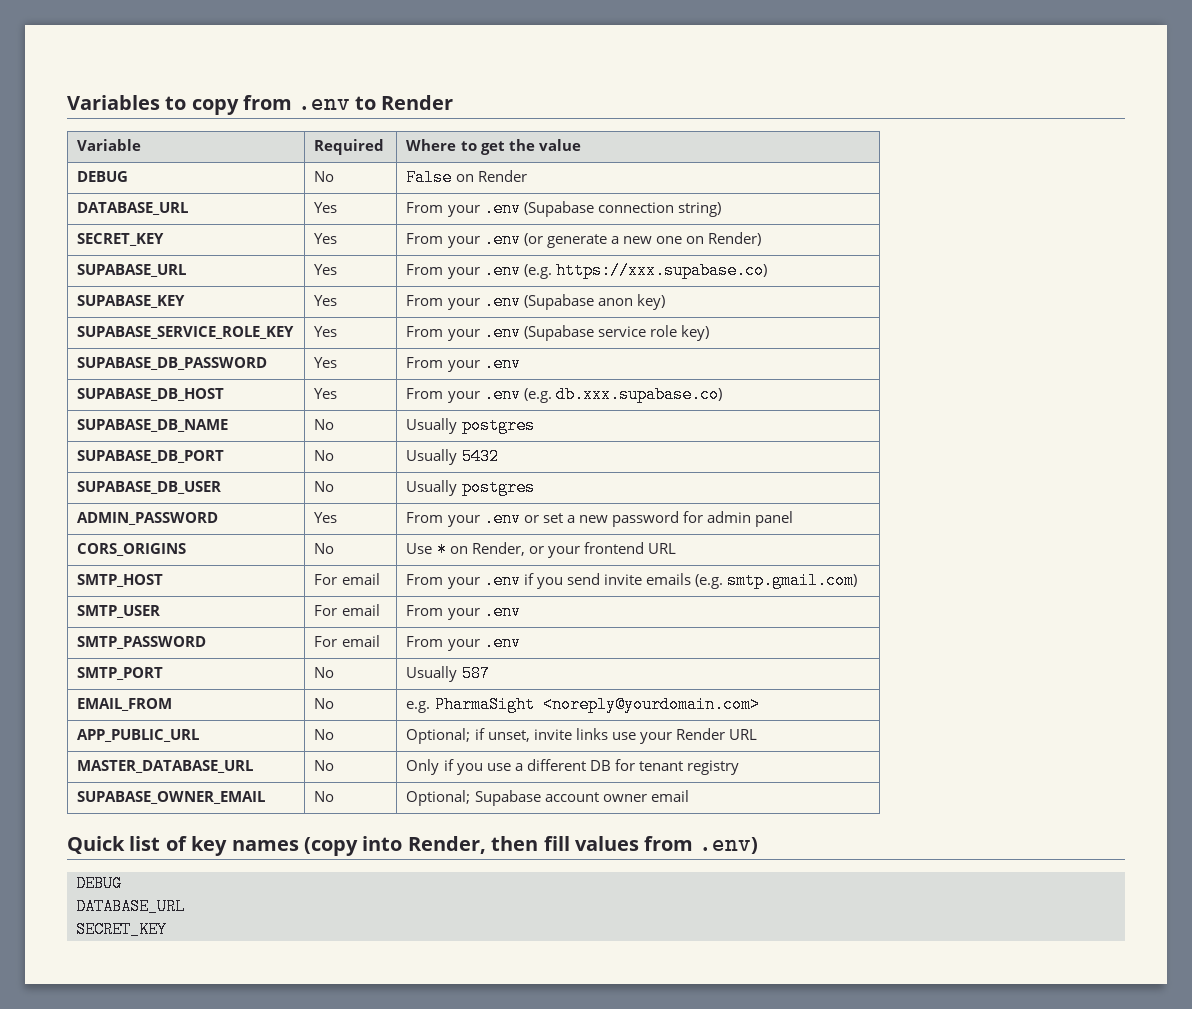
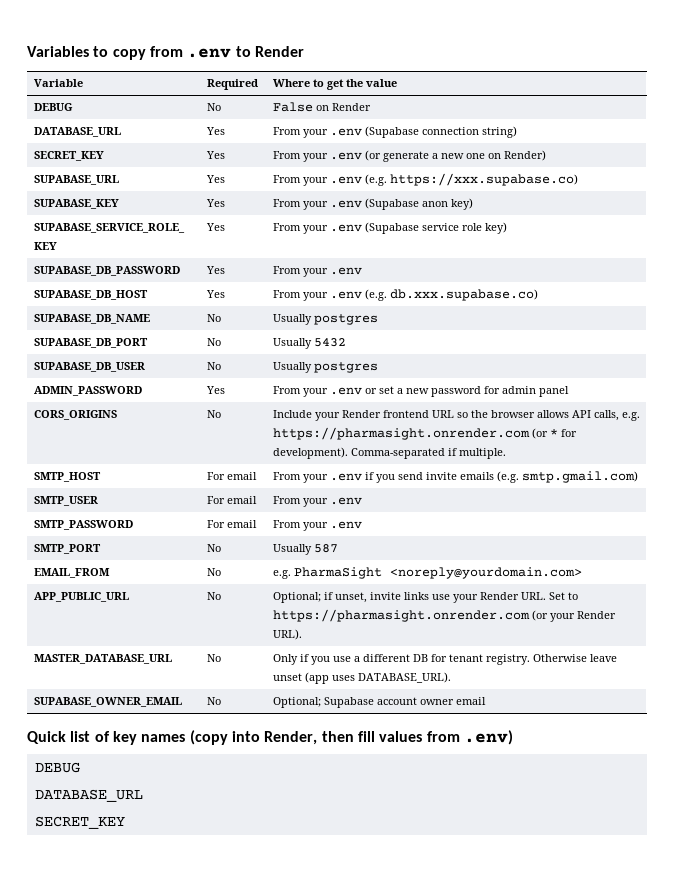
- CORS_ORIGINS | No | Use * on Render, or your frontend URL
+ CORS_ORIGINS | No | Include your Render frontend URL so the browser allows API calls, e.g. https://pharmasight.onrender.com (or * for development). Comma-separated if multiple.
- APP_PUBLIC_URL | No | Optional; if unset, invite links use your Render URL
+ APP_PUBLIC_URL | No | Optional; if unset, invite links use your Render URL. Set to https://pharmasight.onrender.com (or your Render URL).
- MASTER_DATABASE_URL | No | Only if you use a different DB for tenant registry
+ MASTER_DATABASE_URL | No | Only if you use a different DB for tenant registry. Otherwise leave unset (app uses DATABASE_URL).

